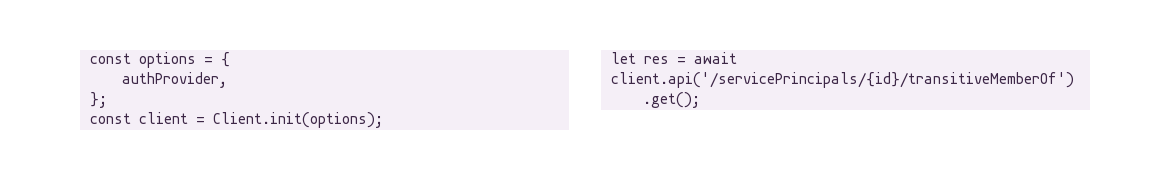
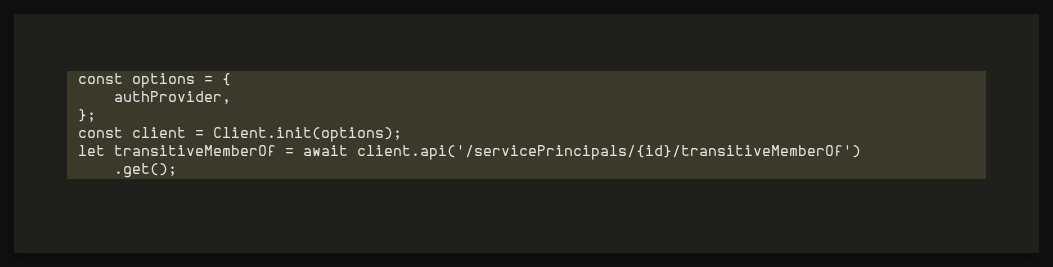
- let res = await client.api('/servicePrincipals/{id}/transitiveMemberOf')
+ let transitiveMemberOf = await client.api('/servicePrincipals/{id}/transitiveMemberOf')

